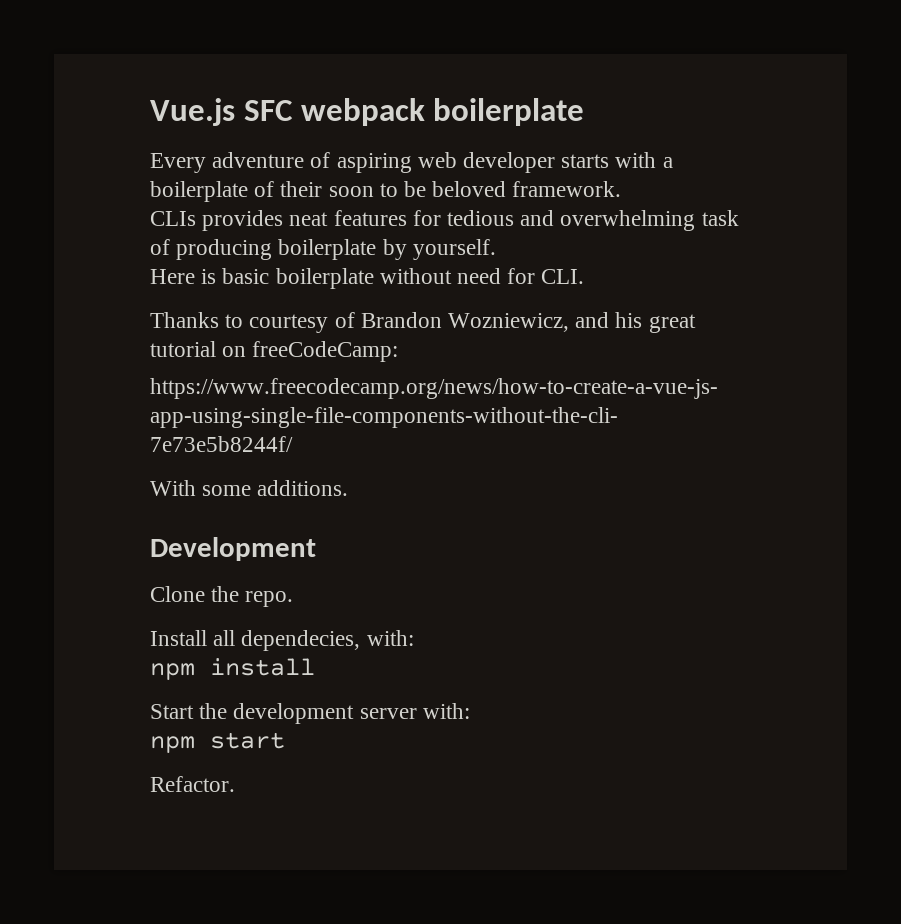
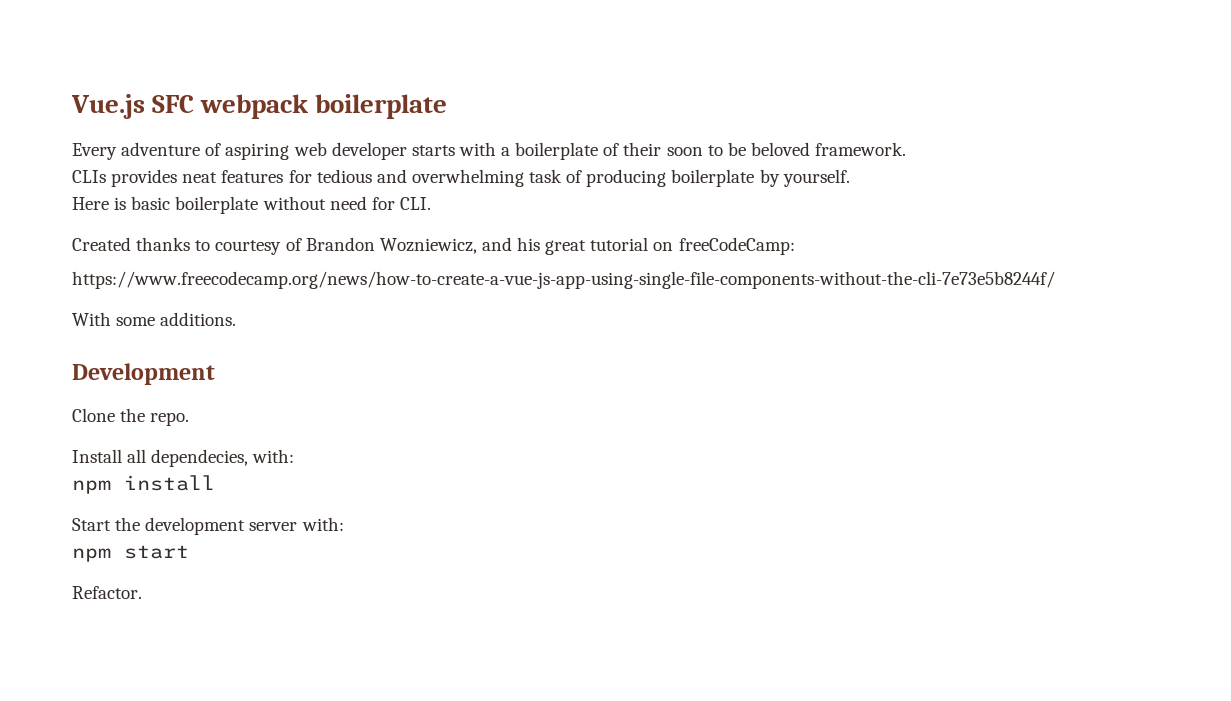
- Thanks to courtesy of Brandon Wozniewicz, and his great tutorial on freeCodeCamp:
+ Created thanks to courtesy of Brandon Wozniewicz, and his great tutorial on freeCodeCamp:

